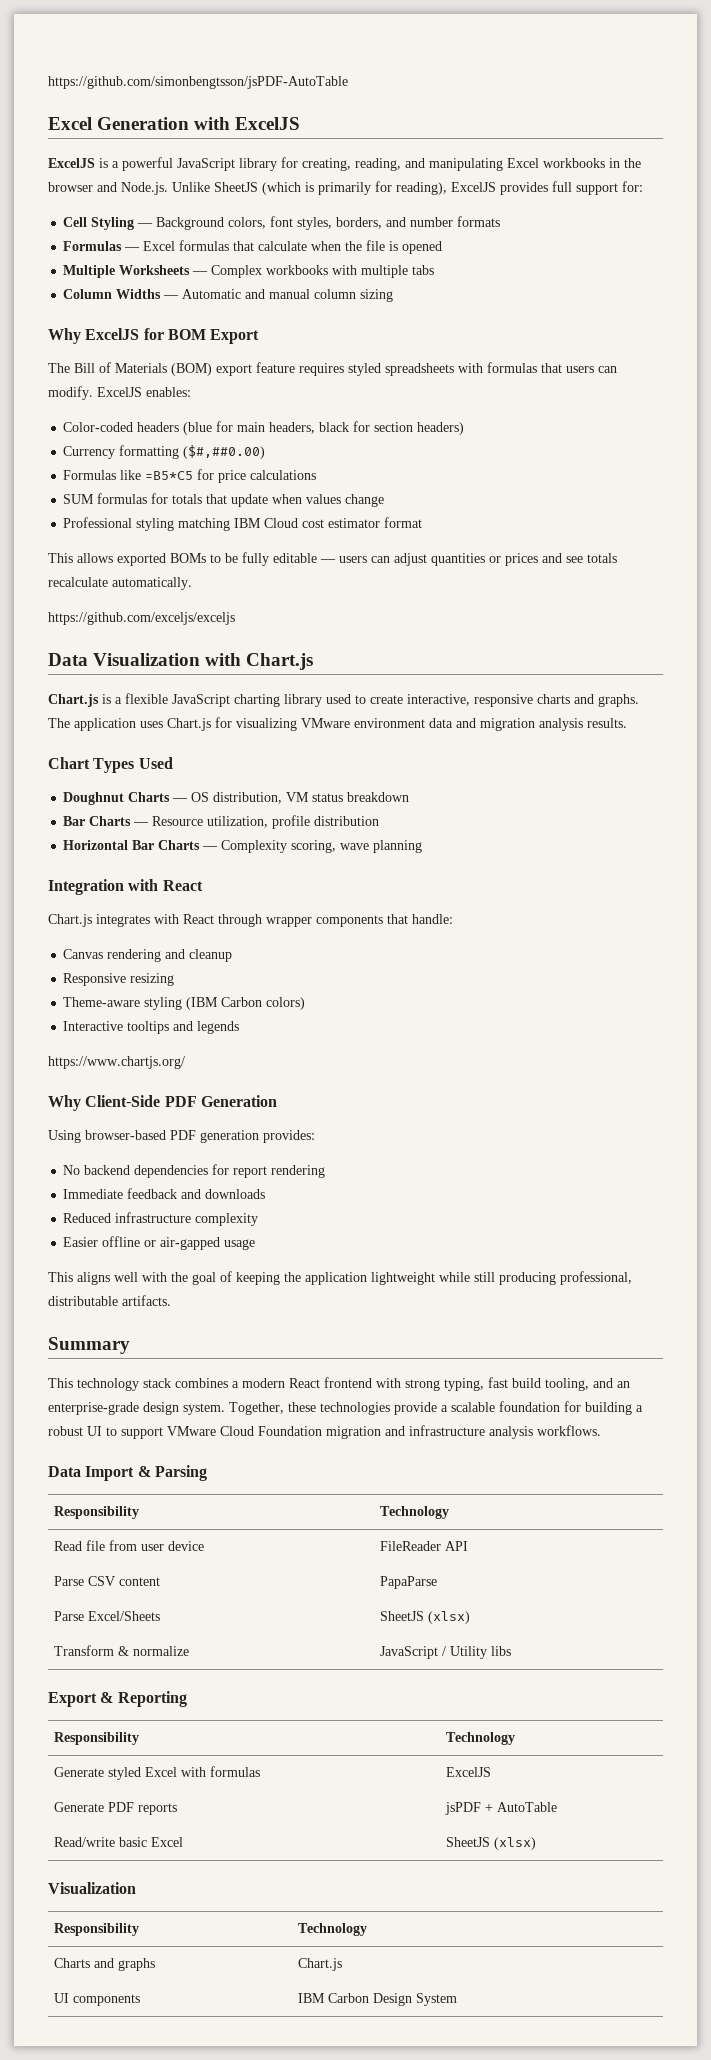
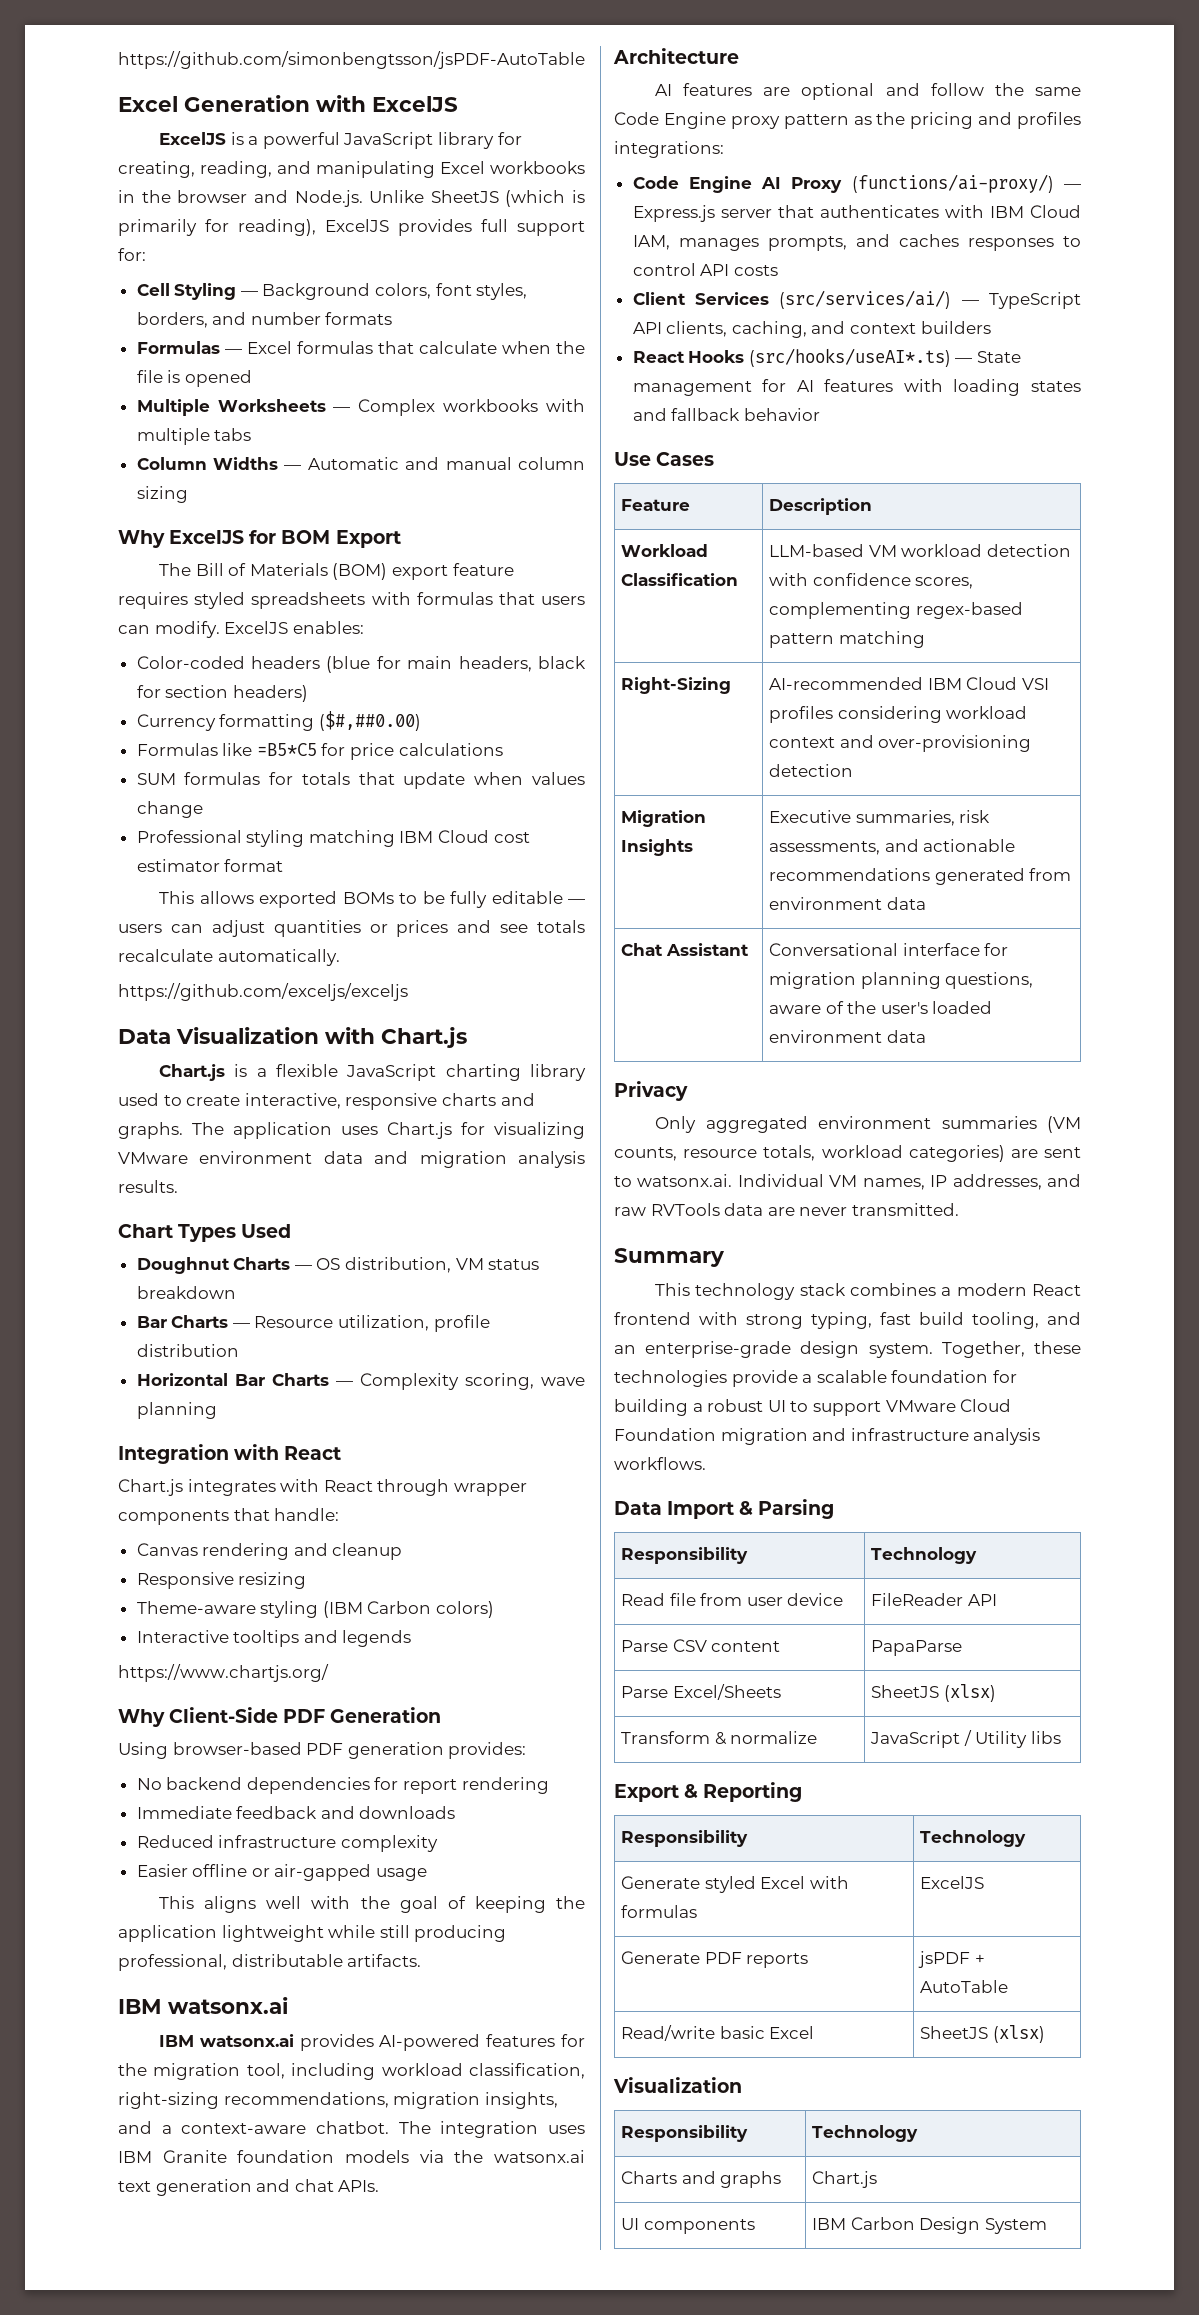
  This aligns well with the goal of keeping the application lightweight while still producing professional, distributable artifacts.
+ IBM watsonx.ai
+ IBM watsonx.ai provides AI-powered features for the migration tool, including workload classification, right-sizing recommendations, migration insights, and a context-aware chatbot. The integration uses IBM Granite foundation models via the watsonx.ai text generation and chat APIs.
+ Architecture
+ AI features are optional and follow the same Code Engine proxy pattern as the pricing and profiles integrations:
+ Code Engine AI Proxy (functions/ai-proxy/) — Express.js server that authenticates with IBM Cloud IAM, manages prompts, and caches responses to control API costs
+ Client Services (src/services/ai/) — TypeScript API clients, caching, and context builders
+ React Hooks (src/hooks/useAI*.ts) — State management for AI features with loading states and fallback behavior
+ Use Cases
+ Feature | Description
+ Workload Classification | LLM-based VM workload detection with confidence scores, complementing regex-based pattern matching
+ Right-Sizing | AI-recommended IBM Cloud VSI profiles considering workload context and over-provisioning detection
+ Migration Insights | Executive summaries, risk assessments, and actionable recommendations generated from environment data
+ Chat Assistant | Conversational interface for migration planning questions, aware of the user's loaded environment data
+ Privacy
+ Only aggregated environment summaries (VM counts, resource totals, workload categories) are sent to watsonx.ai. Individual VM names, IP addresses, and raw RVTools data are never transmitted.

